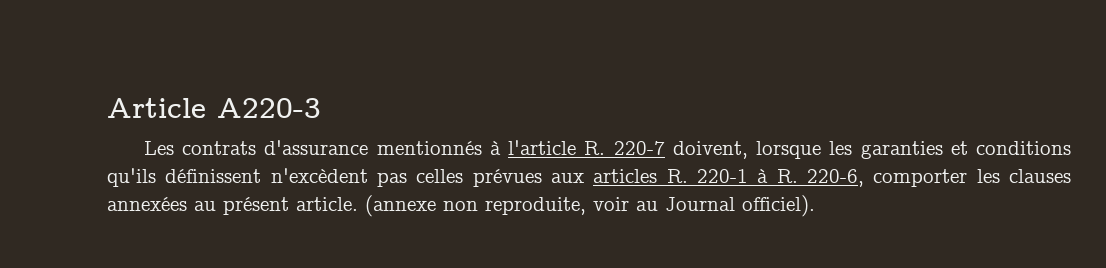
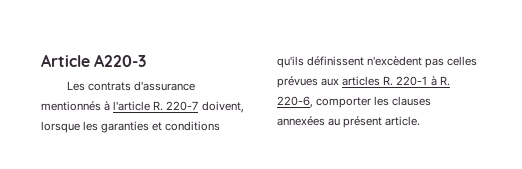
- (annexe non reproduite, voir au Journal officiel).

